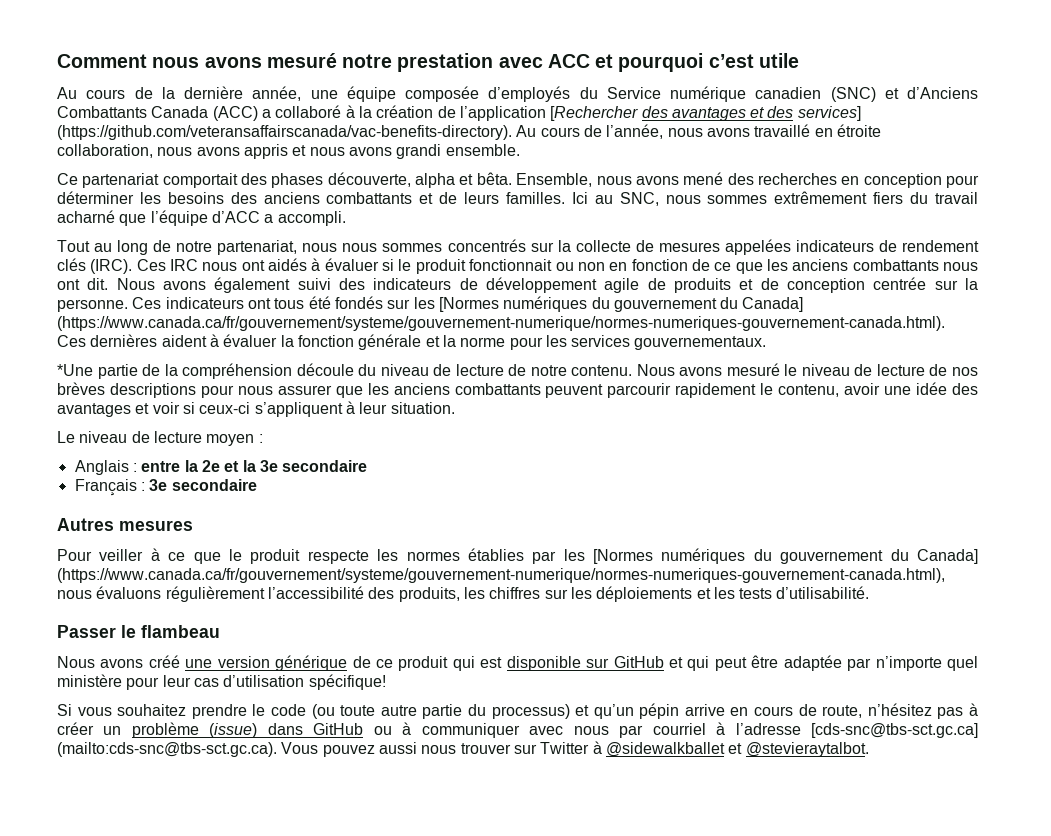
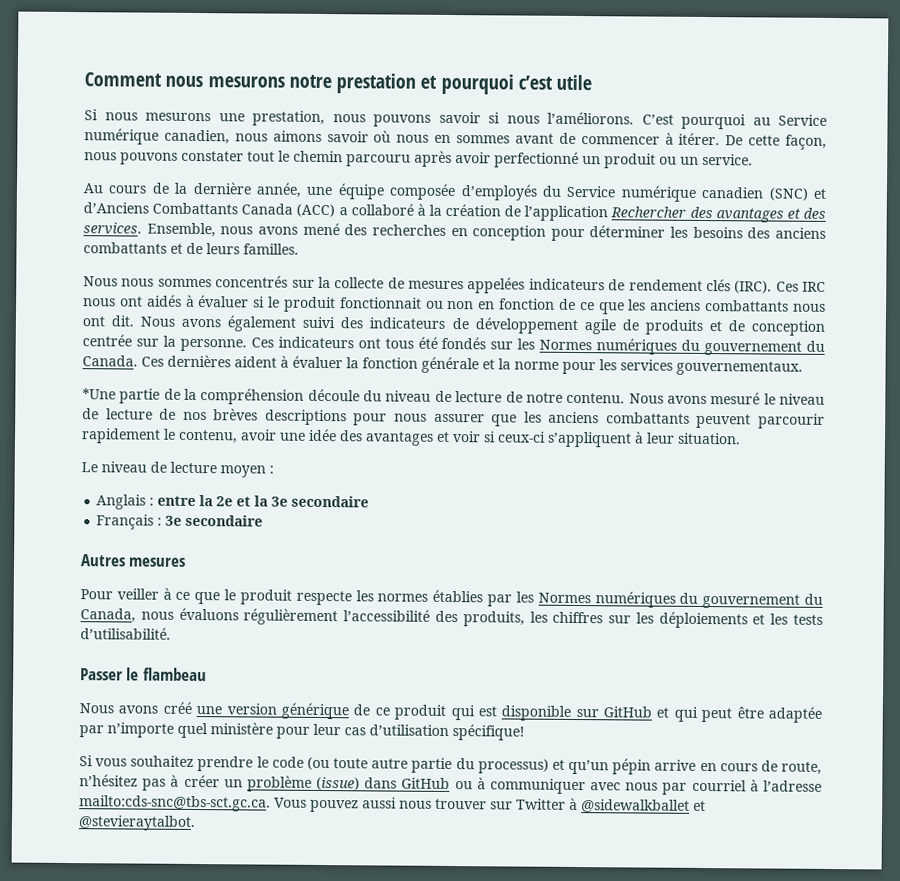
- Comment nous avons mesuré notre prestation avec ACC et pourquoi c’est utile
+ Comment nous mesurons notre prestation et pourquoi c’est utile
+ Si nous mesurons une prestation, nous pouvons savoir si nous l’améliorons. C’est pourquoi au Service numérique canadien, nous aimons savoir où nous en sommes avant de commencer à itérer. De cette façon, nous pouvons constater tout le chemin parcouru après avoir perfectionné un produit ou un service.
- Au cours de la dernière année, une équipe composée d’employés du Service numérique canadien (SNC) et d’Anciens Combattants Canada (ACC) a collaboré à la création de l’application [Rechercher des avantages et des services] (https://github.com/veteransaffairscanada/vac-benefits-directory). Au cours de l’année, nous avons travaillé en étroite collaboration, nous avons appris et nous avons grandi ensemble.
- Ce partenariat comportait des phases découverte, alpha et bêta.
+ Au cours de la dernière année, une équipe composée d’employés du Service numérique canadien (SNC) et d’Anciens Combattants Canada (ACC) a collaboré à la création de l’application Rechercher des avantages et des services.
- Ensemble, nous avons mené des recherches en conception pour déterminer les besoins des anciens combattants et de leurs familles. Ici au SNC, nous sommes extrêmement fiers du travail acharné que l’équipe d’ACC a accompli.
- Tout au long de notre partenariat, nous nous sommes concentrés sur la collecte de mesures appelées indicateurs de rendement clés (IRC).
+ Ensemble, nous avons mené des recherches en conception pour déterminer les besoins des anciens combattants et de leurs familles.
+ Nous nous sommes concentrés sur la collecte de mesures appelées indicateurs de rendement clés (IRC).
- Ces indicateurs ont tous été fondés sur les [Normes numériques du gouvernement du Canada] (https://www.canada.ca/fr/gouvernement/systeme/gouvernement-numerique/normes-numeriques-gouvernement-canada.html). Ces dernières aident à évaluer la fonction générale et la norme pour les services gouvernementaux.
+ Ces indicateurs ont tous été fondés sur les Normes numériques du gouvernement du Canada. Ces dernières aident à évaluer la fonction générale et la norme pour les services gouvernementaux.
- Pour veiller à ce que le produit respecte les normes établies par les [Normes numériques du gouvernement du Canada] (https://www.canada.ca/fr/gouvernement/systeme/gouvernement-numerique/normes-numeriques-gouvernement-canada.html), nous évaluons régulièrement l’accessibilité des produits, les chiffres sur les déploiements et les tests d’utilisabilité.
+ Pour veiller à ce que le produit respecte les normes établies par les Normes numériques du gouvernement du Canada, nous évaluons régulièrement l’accessibilité des produits, les chiffres sur les déploiements et les tests d’utilisabilité.
- Si vous souhaitez prendre le code (ou toute autre partie du processus) et qu’un pépin arrive en cours de route, n’hésitez pas à créer un problème (issue) dans GitHub ou à communiquer avec nous par courriel à l’adresse [cds-snc@tbs-sct.gc.ca] (mailto:cds-snc@tbs-sct.gc.ca). Vous pouvez aussi nous trouver sur Twitter à @sidewalkballet et @stevieraytalbot.
+ Si vous souhaitez prendre le code (ou toute autre partie du processus) et qu’un pépin arrive en cours de route, n’hésitez pas à créer un problème (issue) dans GitHub ou à communiquer avec nous par courriel à l’adresse mailto:cds-snc@tbs-sct.gc.ca. Vous pouvez aussi nous trouver sur Twitter à @sidewalkballet et @stevieraytalbot.

